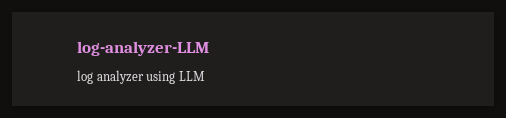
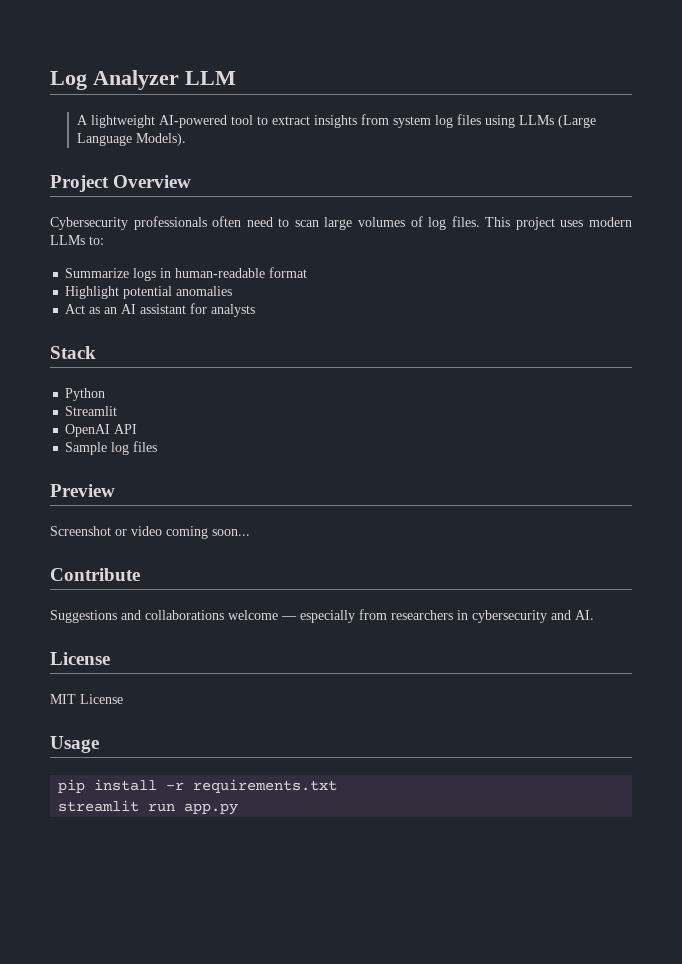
- log-analyzer-LLM
- log analyzer using LLM
+ Log Analyzer LLM
+ A lightweight AI-powered tool to extract insights from system log files using LLMs (Large Language Models).
+ Project Overview
+ Cybersecurity professionals often need to scan large volumes of log files. This project uses modern LLMs to:
+ Summarize logs in human-readable format
+ Highlight potential anomalies
+ Act as an AI assistant for analysts
+ Stack
+ Python
+ Streamlit
+ OpenAI API
+ Sample log files
+ Preview
+ Screenshot or video coming soon...
+ Contribute
+ Suggestions and collaborations welcome — especially from researchers in cybersecurity and AI.
+ License
+ MIT License
+ Usage
+ pip install -r requirements.txt
+ streamlit run app.py

